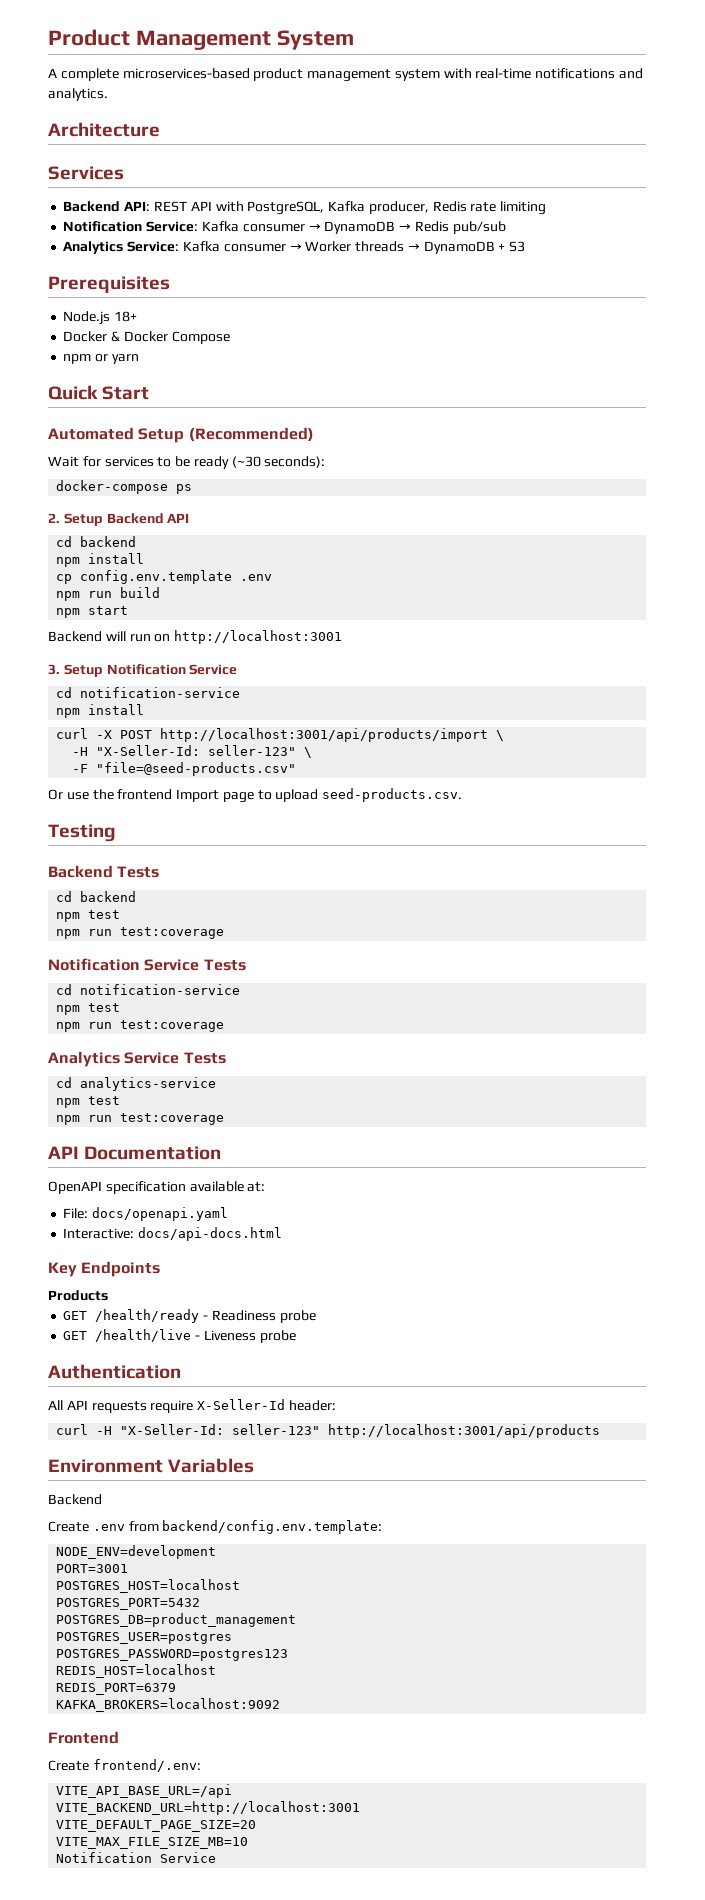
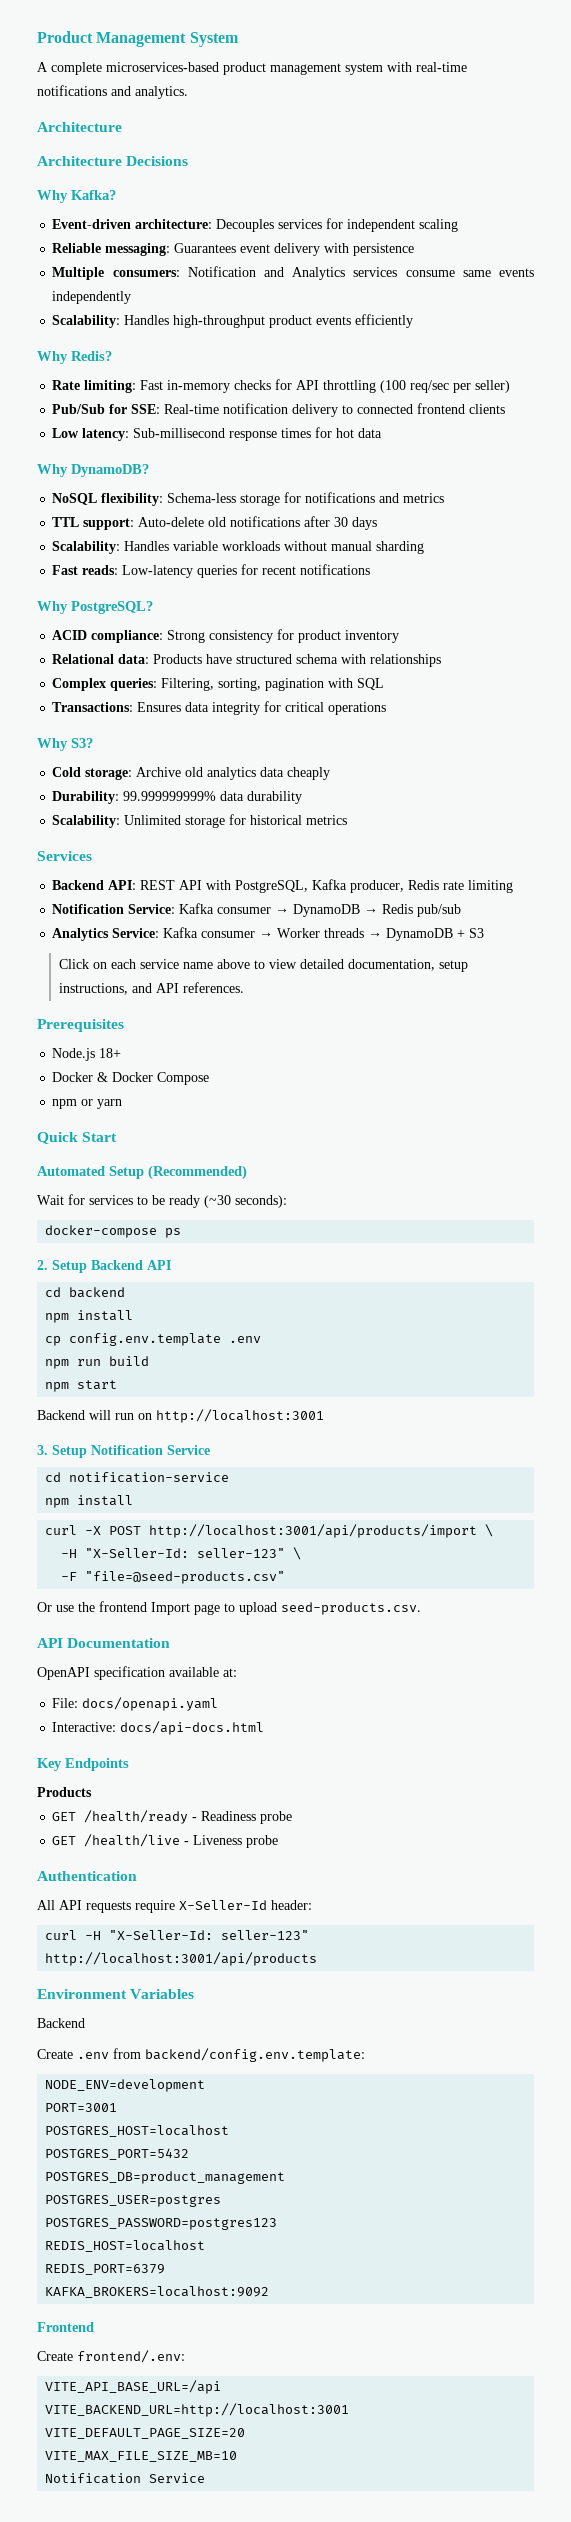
+ Architecture Decisions
+ Why Kafka?
+ Event-driven architecture: Decouples services for independent scaling
+ Reliable messaging: Guarantees event delivery with persistence
+ Multiple consumers: Notification and Analytics services consume same events independently
+ Scalability: Handles high-throughput product events efficiently
+ Why Redis?
+ Rate limiting: Fast in-memory checks for API throttling (100 req/sec per seller)
+ Pub/Sub for SSE: Real-time notification delivery to connected frontend clients
+ Low latency: Sub-millisecond response times for hot data
+ Why DynamoDB?
+ NoSQL flexibility: Schema-less storage for notifications and metrics
+ TTL support: Auto-delete old notifications after 30 days
+ Scalability: Handles variable workloads without manual sharding
+ Fast reads: Low-latency queries for recent notifications
+ Why PostgreSQL?
+ ACID compliance: Strong consistency for product inventory
+ Relational data: Products have structured schema with relationships
+ Complex queries: Filtering, sorting, pagination with SQL
+ Transactions: Ensures data integrity for critical operations
+ Why S3?
+ Cold storage: Archive old analytics data cheaply
+ Durability: 99.999999999% data durability
+ Scalability: Unlimited storage for historical metrics
+ Click on each service name above to view detailed documentation, setup instructions, and API references.
- Testing
- Backend Tests
- cd backend
- npm test
- npm run test:coverage
- Notification Service Tests
- cd notification-service
- npm test
- npm run test:coverage
- Analytics Service Tests
- cd analytics-service
- npm test
- npm run test:coverage

